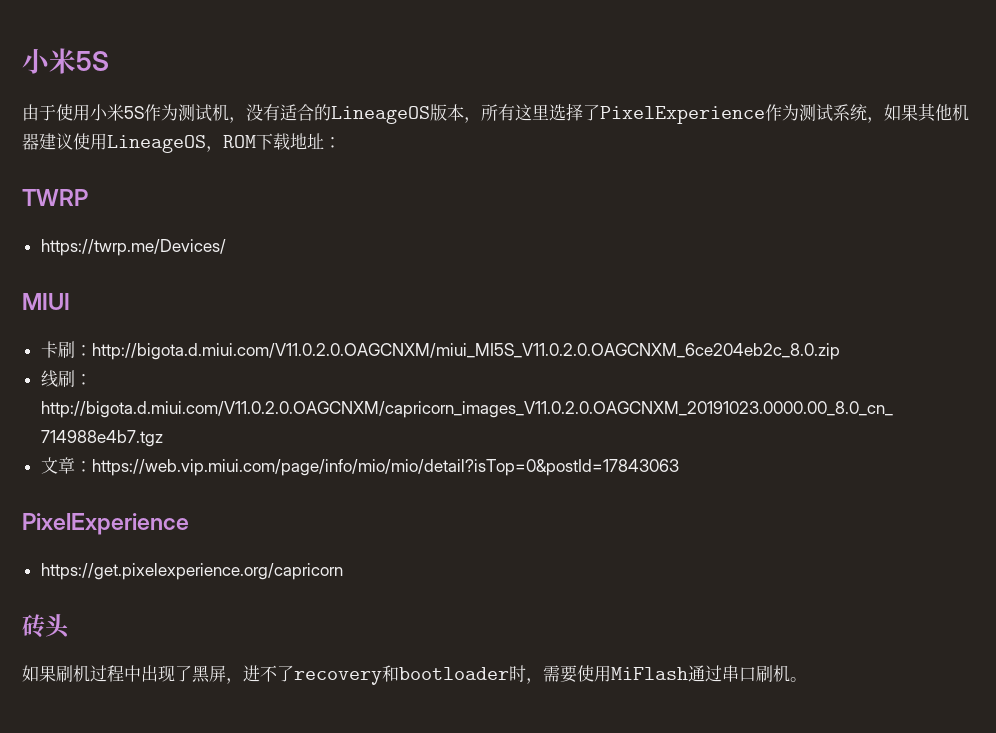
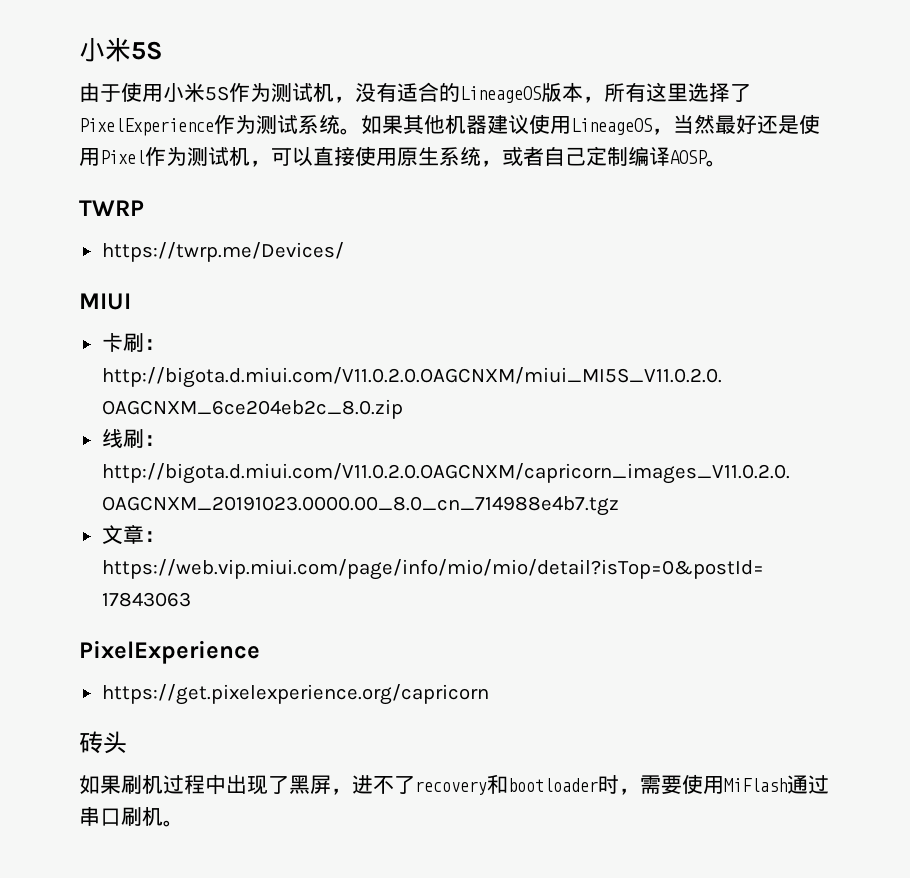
- 由于使用小米5S作为测试机，没有适合的LineageOS版本，所有这里选择了PixelExperience作为测试系统，如果其他机器建议使用LineageOS，ROM下载地址：
+ 由于使用小米5S作为测试机，没有适合的LineageOS版本，所有这里选择了PixelExperience作为测试系统。如果其他机器建议使用LineageOS，当然最好还是使用Pixel作为测试机，可以直接使用原生系统，或者自己定制编译AOSP。

